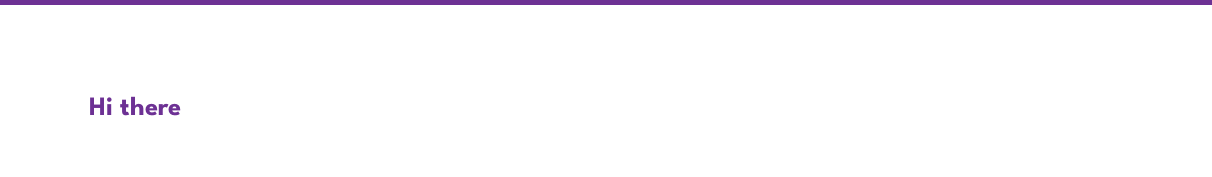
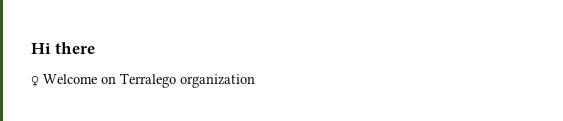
+ ♀ Welcome on Terralego organization

